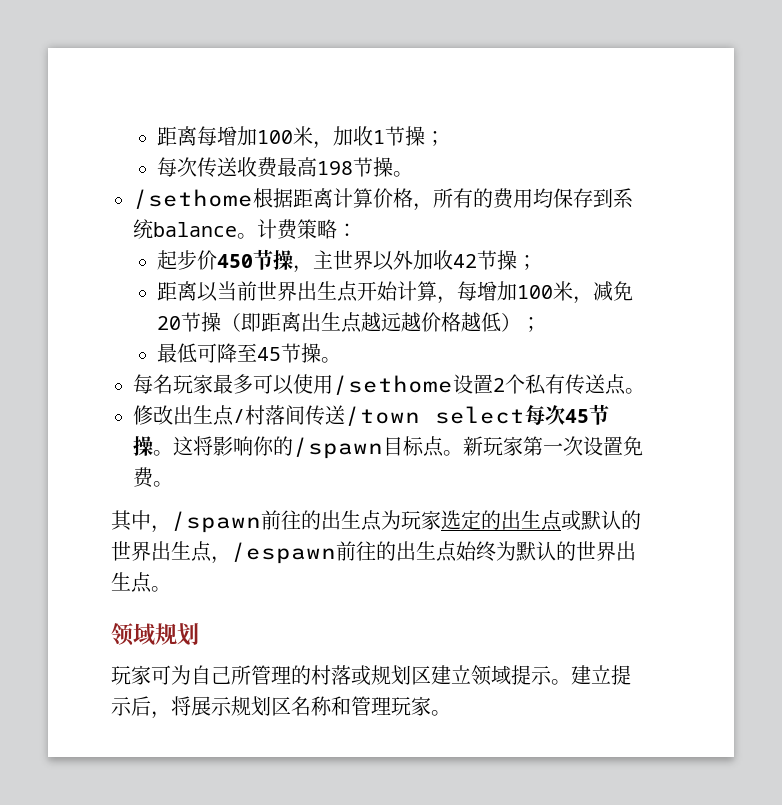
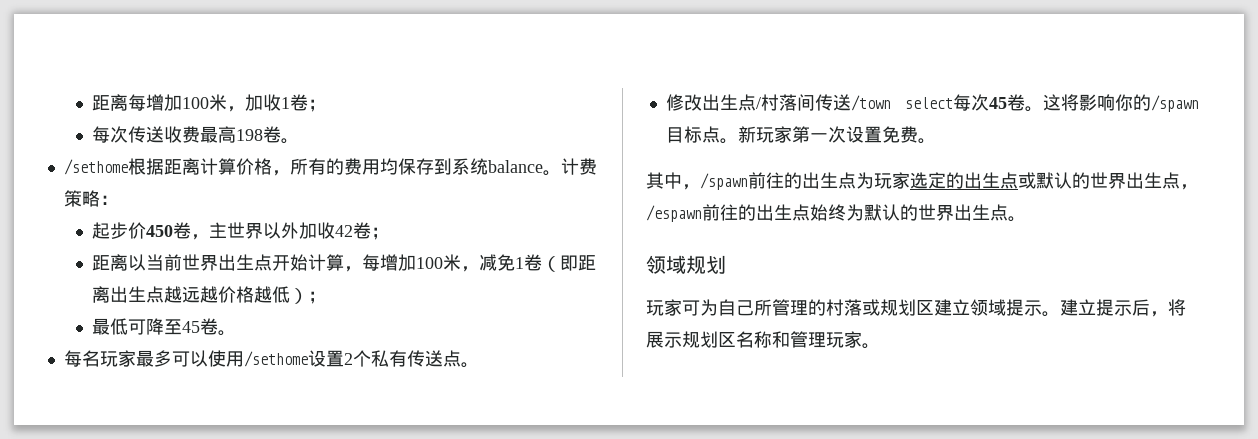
- 距离每增加100米，加收1节操；
+ 距离每增加100米，加收1卷；
- 每次传送收费最高198节操。
+ 每次传送收费最高198卷。
- 起步价450节操，主世界以外加收42节操；
+ 起步价450卷，主世界以外加收42卷；
- 距离以当前世界出生点开始计算，每增加100米，减免20节操（即距离出生点越远越价格越低）；
+ 距离以当前世界出生点开始计算，每增加100米，减免1卷（即距离出生点越远越价格越低）；
- 最低可降至45节操。
+ 最低可降至45卷。
- 修改出生点/村落间传送/town select每次45节操。
+ 修改出生点/村落间传送/town select每次45卷。

